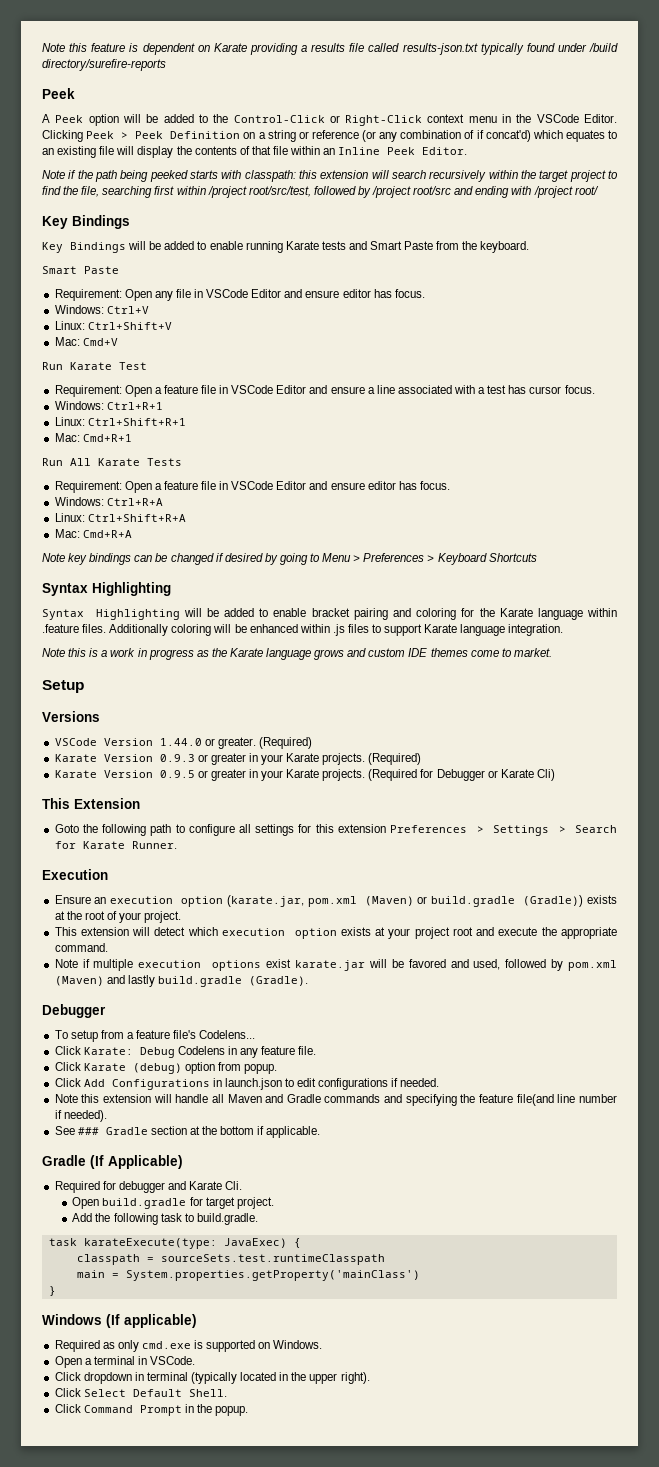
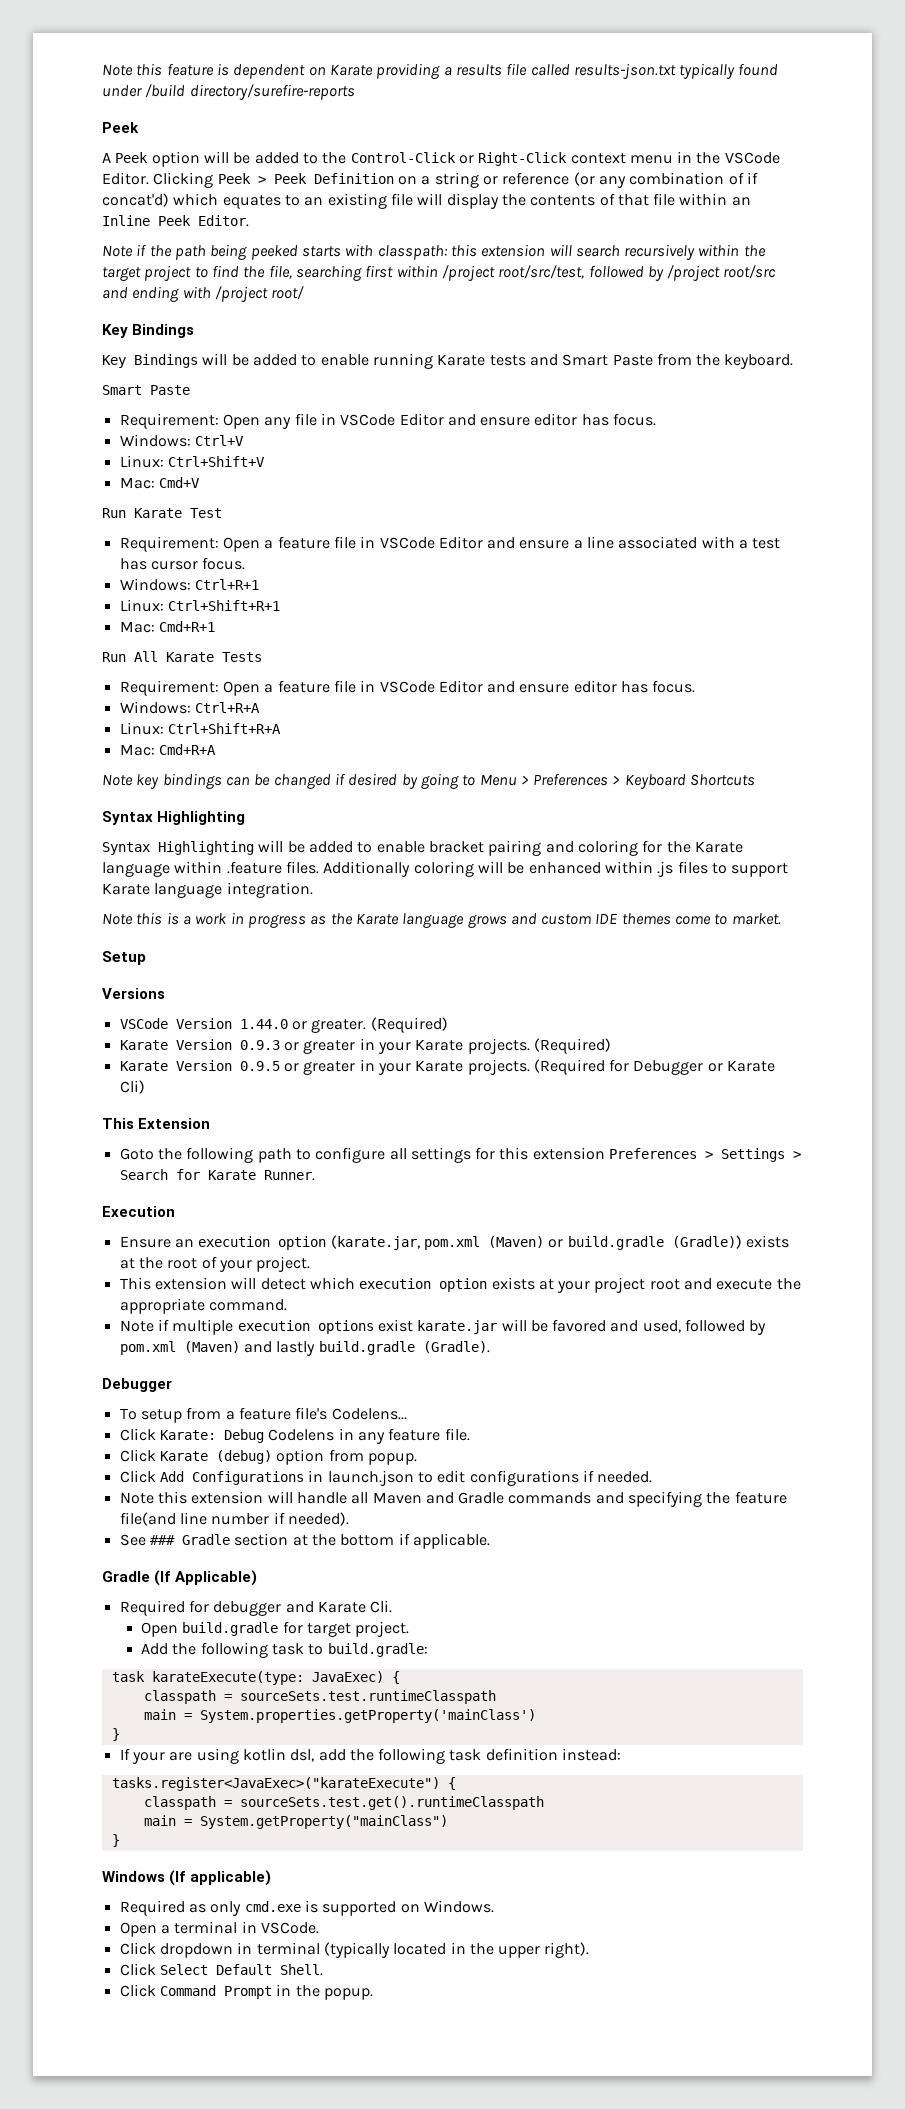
- Add the following task to build.gradle.
+ Add the following task to build.gradle:
+ If your are using kotlin dsl, add the following task definition instead:
+ tasks.register<JavaExec>("karateExecute") {
+ classpath = sourceSets.test.get().runtimeClasspath
+ main = System.getProperty("mainClass")
+ }

